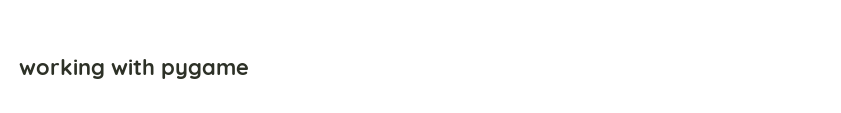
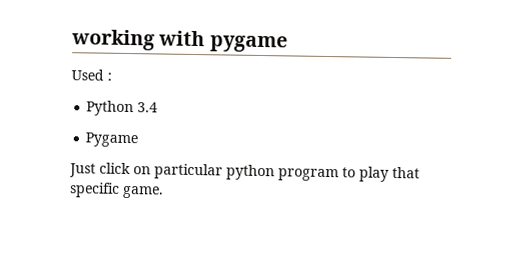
+ Used :
+ Python 3.4
+ Pygame
+ Just click on particular python program to play that specific game.

